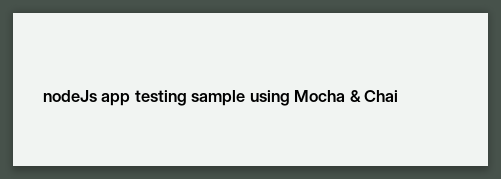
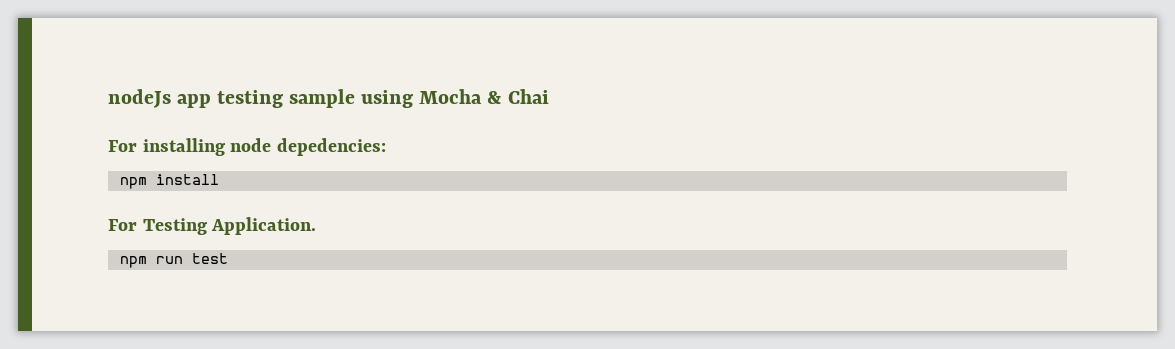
+ For installing node depedencies:
+ npm install
+ For Testing Application.
+ npm run test

